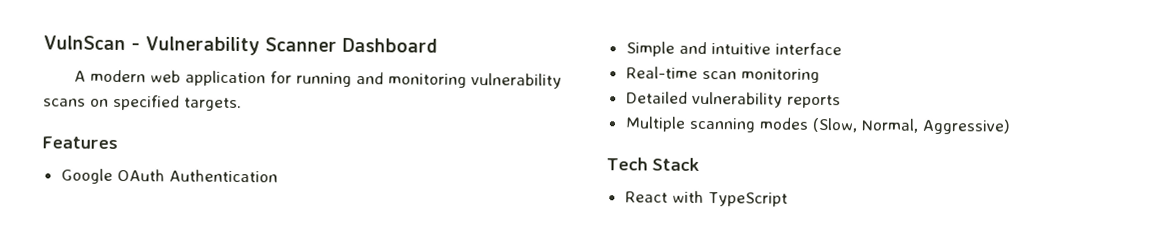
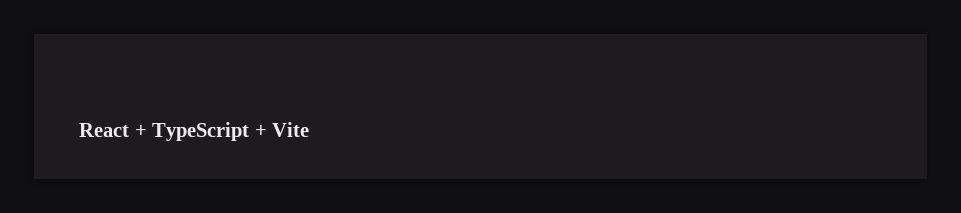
- VulnScan - Vulnerability Scanner Dashboard
- A modern web application for running and monitoring vulnerability scans on specified targets.
- Features
- Google OAuth Authentication
- Simple and intuitive interface
- Real-time scan monitoring
- Detailed vulnerability reports
- Multiple scanning modes (Slow, Normal, Aggressive)
- Tech Stack
- React with TypeScript
+ React + TypeScript + Vite

